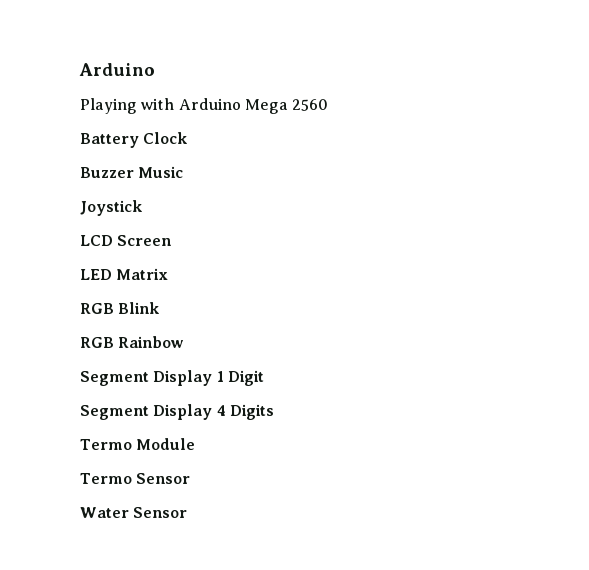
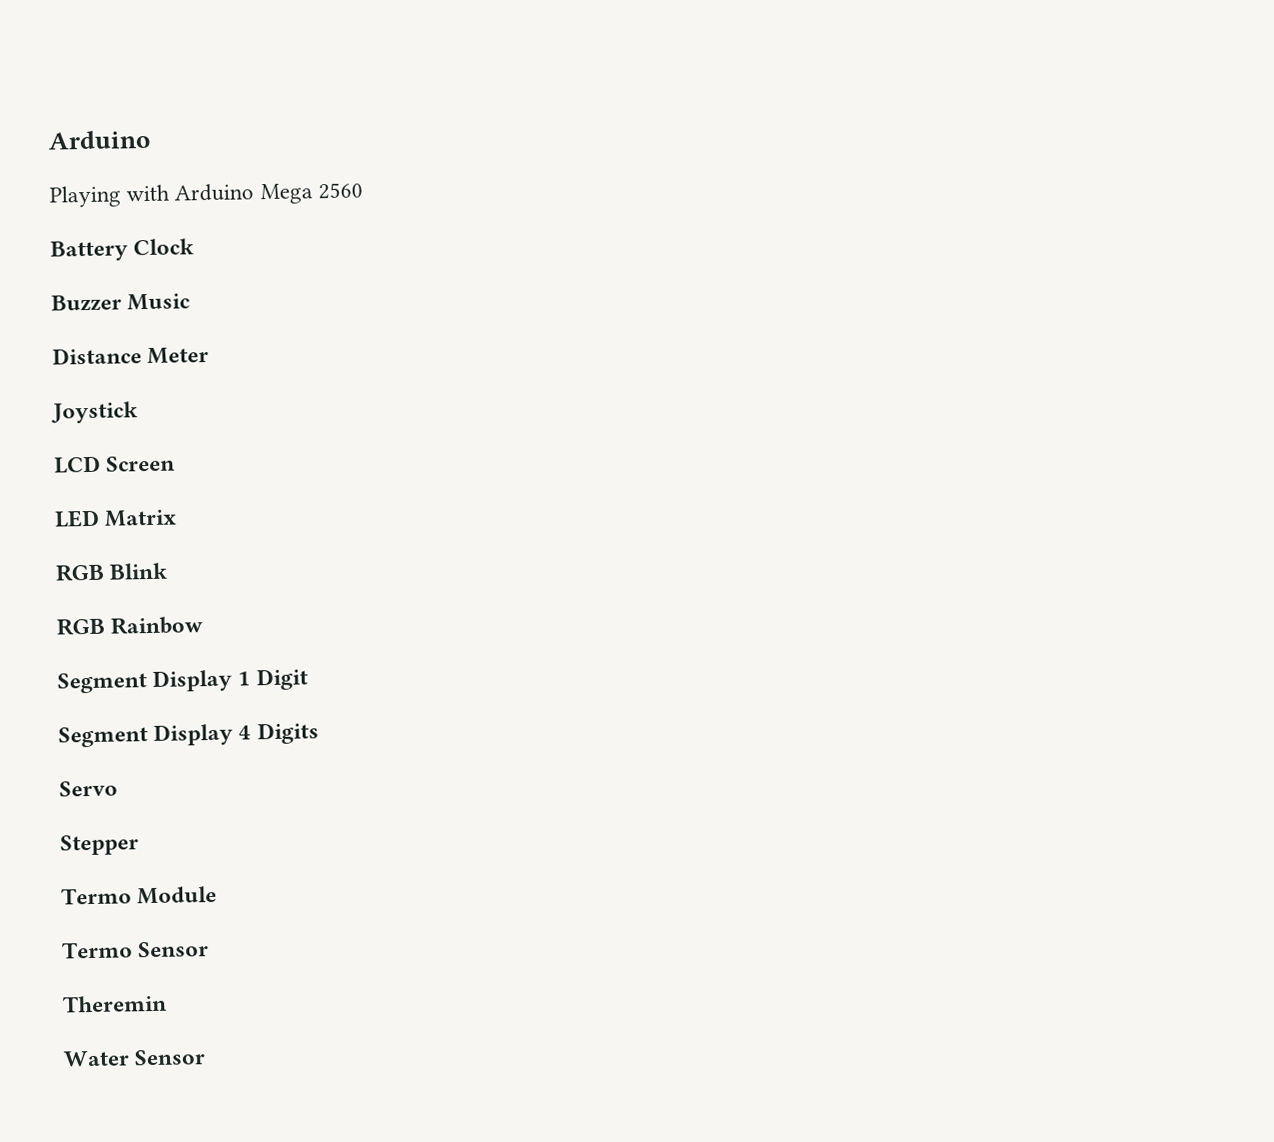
+ Distance Meter
+ Servo
+ Stepper
+ Theremin

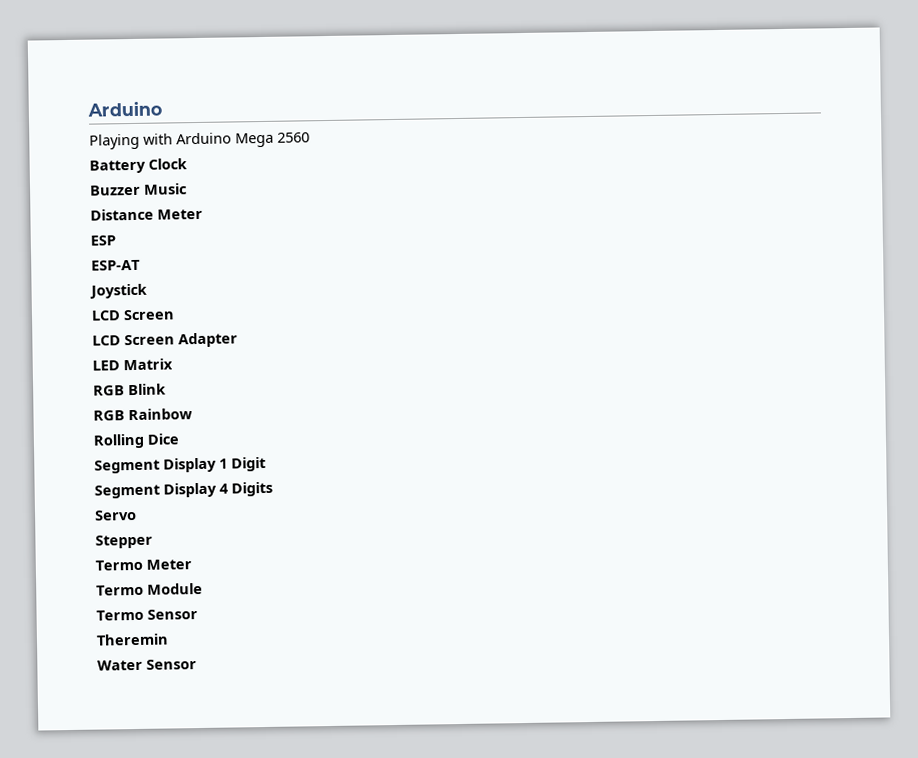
+ ESP
+ ESP-AT
+ LCD Screen Adapter
+ Rolling Dice
+ Termo Meter

